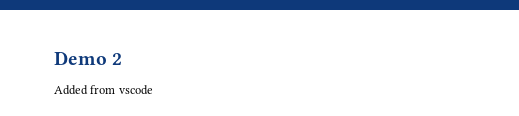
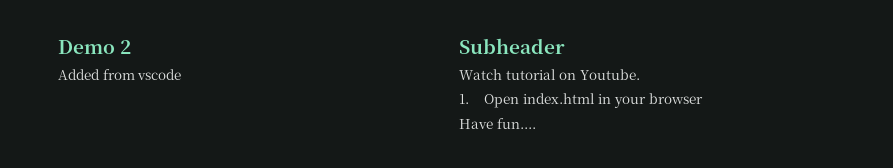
+ Subheader
+ Watch tutorial on Youtube.
+ 1. Open index.html in your browser
+ Have fun....

